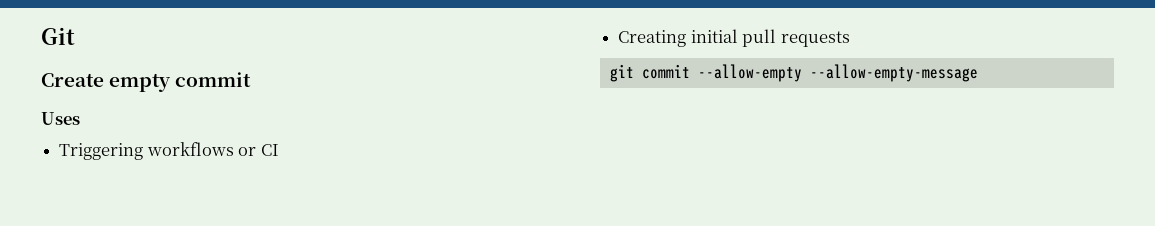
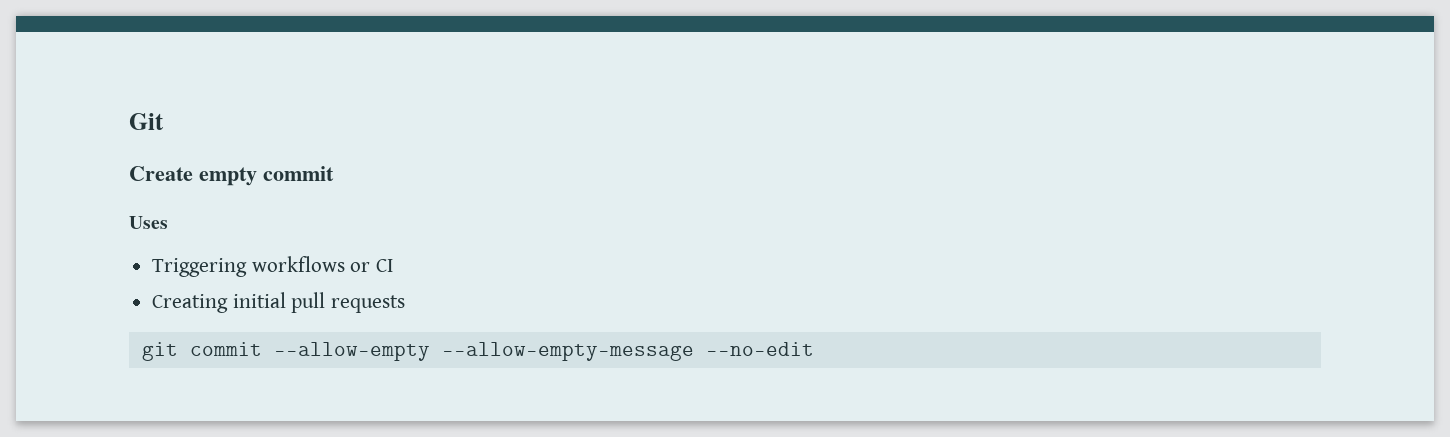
- git commit --allow-empty --allow-empty-message
+ git commit --allow-empty --allow-empty-message --no-edit

